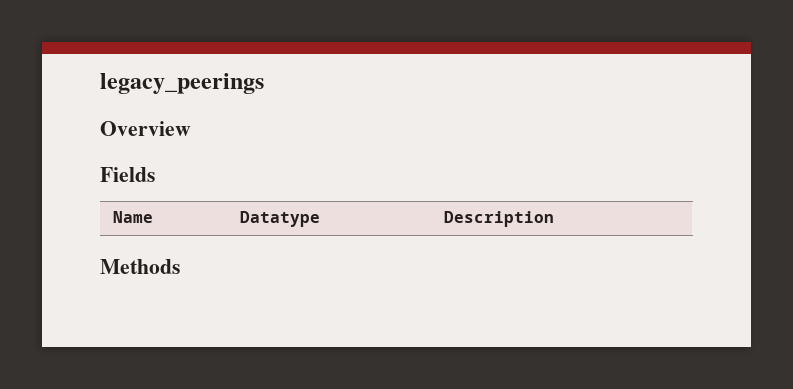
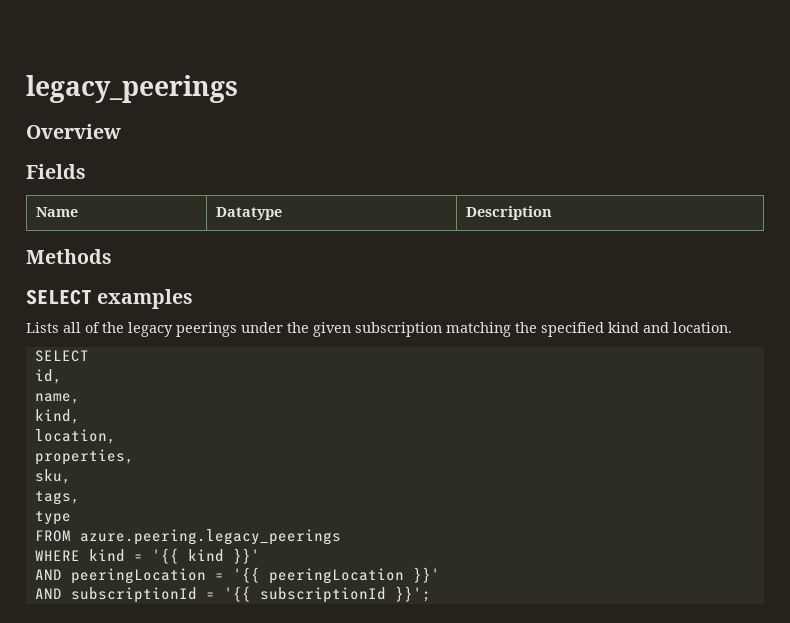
+ SELECT examples
+ Lists all of the legacy peerings under the given subscription matching the specified kind and location.
+ SELECT
+ id,
+ name,
+ kind,
+ location,
+ properties,
+ sku,
+ tags,
+ type
+ FROM azure.peering.legacy_peerings
+ WHERE kind = '{{ kind }}'
+ AND peeringLocation = '{{ peeringLocation }}'
+ AND subscriptionId = '{{ subscriptionId }}';

